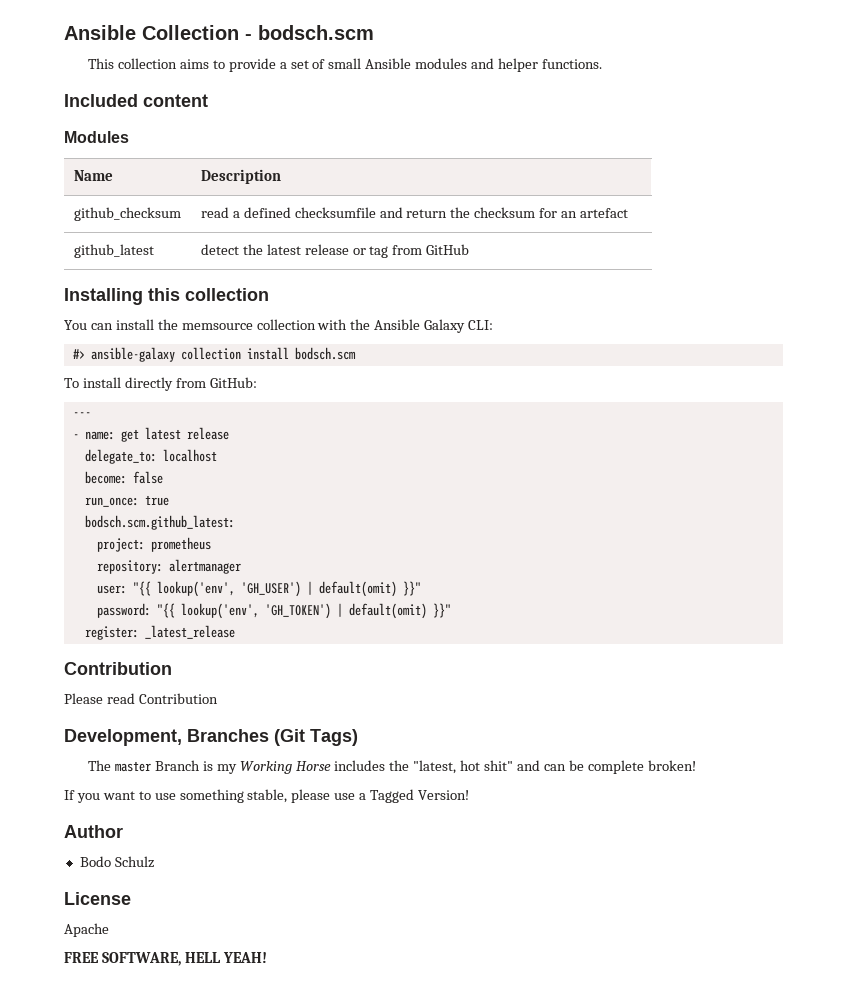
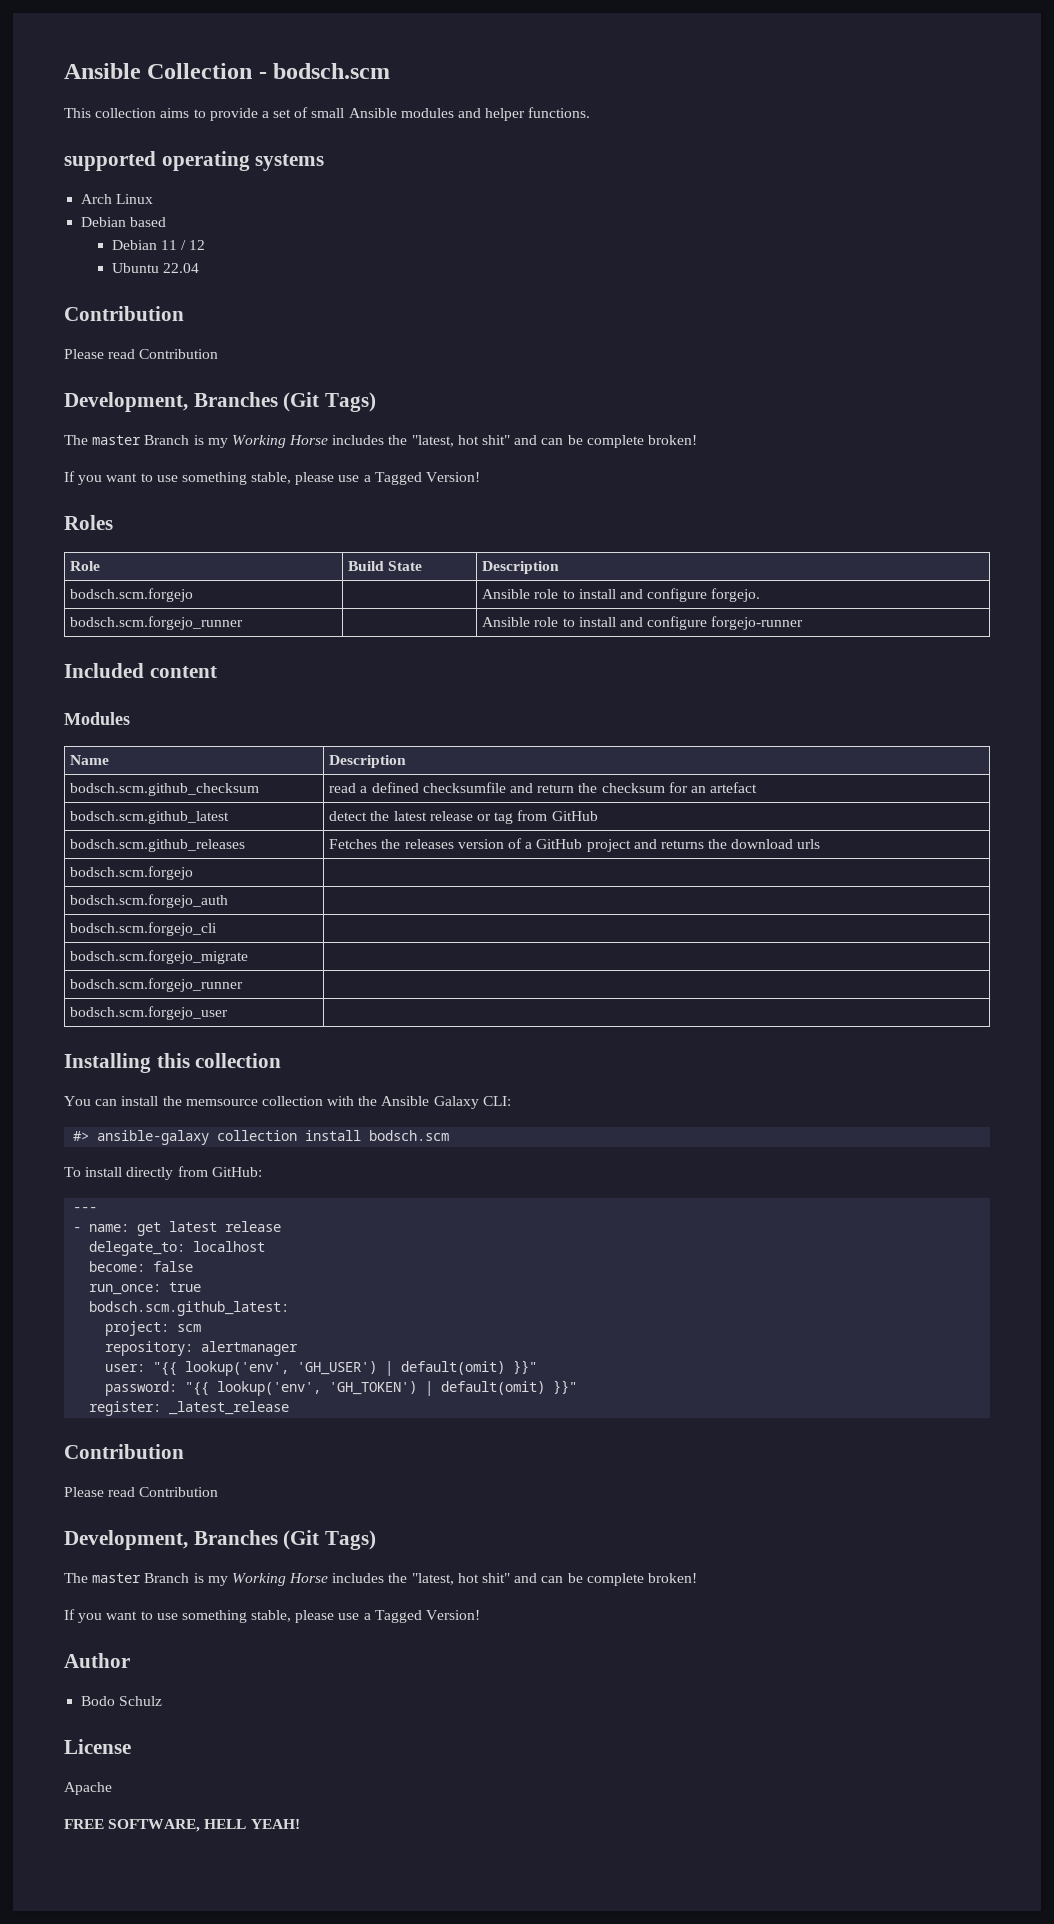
+ supported operating systems
+ Arch Linux
+ Debian based
+ Debian 11 / 12
+ Ubuntu 22.04
+ Contribution
+ Please read Contribution
+ Development, Branches (Git Tags)
+ The master Branch is my Working Horse includes the "latest, hot shit" and can be complete broken!
+ If you want to use something stable, please use a Tagged Version!
+ Roles
+ Role | Build State | Description
+ bodsch.scm.forgejo | | Ansible role to install and configure forgejo.
+ bodsch.scm.forgejo_runner | | Ansible role to install and configure forgejo-runner
- github_checksum | read a defined checksumfile and return the checksum for an artefact
+ bodsch.scm.github_checksum | read a defined checksumfile and return the checksum for an artefact
- github_latest | detect the latest release or tag from GitHub
+ bodsch.scm.github_latest | detect the latest release or tag from GitHub
+ bodsch.scm.github_releases | Fetches the releases version of a GitHub project and returns the download urls
+ bodsch.scm.forgejo |
+ bodsch.scm.forgejo_auth |
+ bodsch.scm.forgejo_cli |
+ bodsch.scm.forgejo_migrate |
+ bodsch.scm.forgejo_runner |
+ bodsch.scm.forgejo_user |
- project: prometheus
+ project: scm

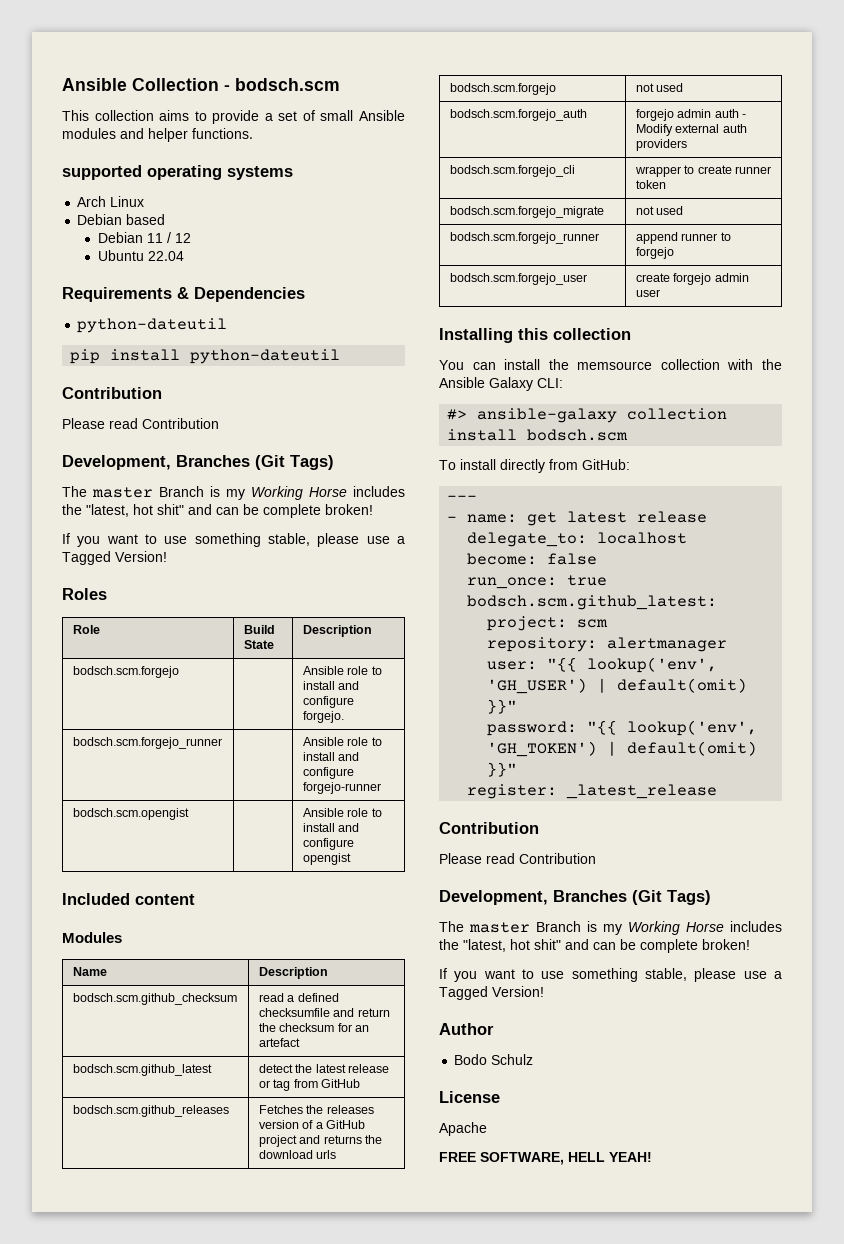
+ Requirements & Dependencies
+ python-dateutil
+ pip install python-dateutil
+ bodsch.scm.opengist | | Ansible role to install and configure opengist
  bodsch.scm.github_releases | Fetches the releases version of a GitHub project and returns the download urls
- bodsch.scm.forgejo |
+ bodsch.scm.forgejo | not used
- bodsch.scm.forgejo_auth |
- bodsch.scm.forgejo_cli |
+ bodsch.scm.forgejo_auth | forgejo admin auth - Modify external auth providers
+ bodsch.scm.forgejo_cli | wrapper to create runner token
- bodsch.scm.forgejo_migrate |
- bodsch.scm.forgejo_runner |
- bodsch.scm.forgejo_user |
+ bodsch.scm.forgejo_migrate | not used
+ bodsch.scm.forgejo_runner | append runner to forgejo
+ bodsch.scm.forgejo_user | create forgejo admin user

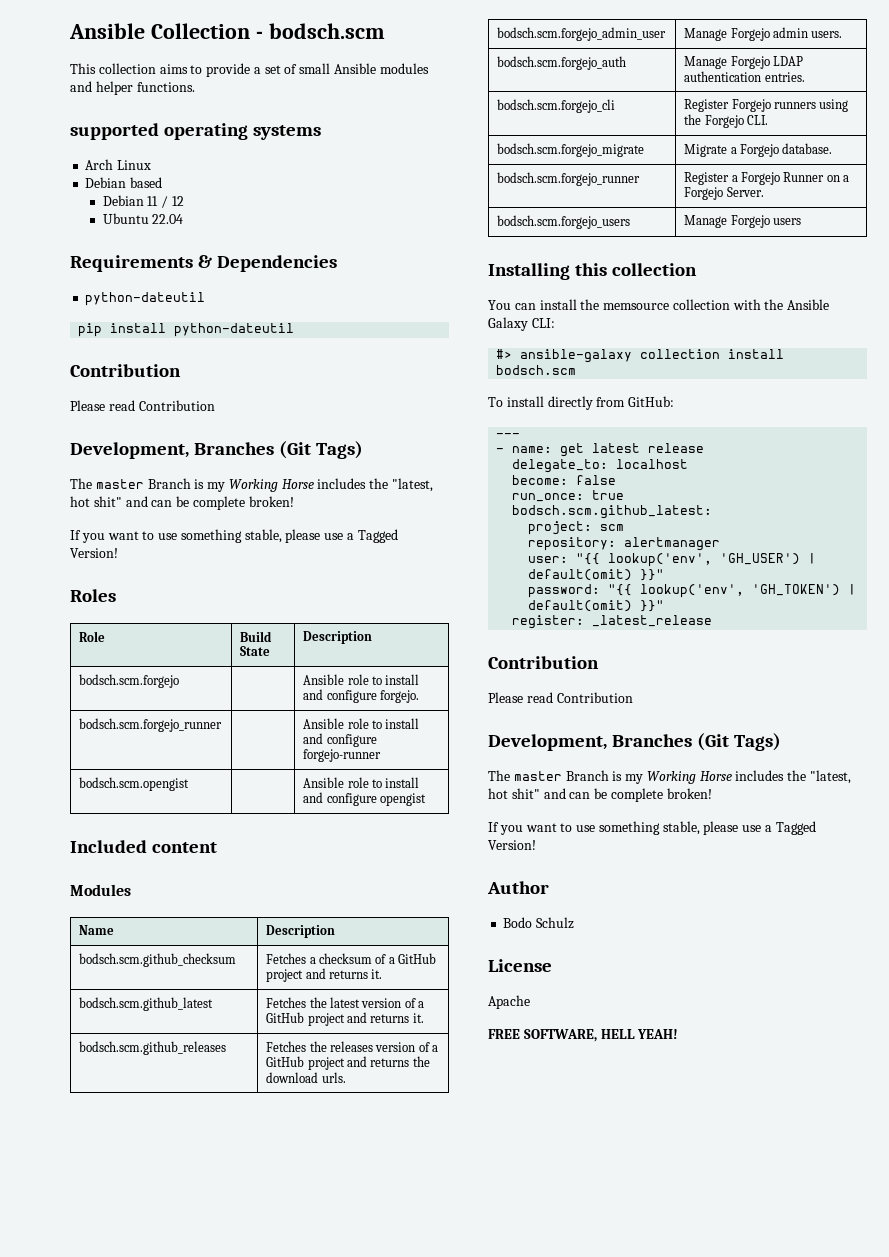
- bodsch.scm.github_checksum | read a defined checksumfile and return the checksum for an artefact
+ bodsch.scm.github_checksum | Fetches a checksum of a GitHub project and returns it.
- bodsch.scm.github_latest | detect the latest release or tag from GitHub
+ bodsch.scm.github_latest | Fetches the latest version of a GitHub project and returns it.
- bodsch.scm.github_releases | Fetches the releases version of a GitHub project and returns the download urls
- bodsch.scm.forgejo | not used
- bodsch.scm.forgejo_auth | forgejo admin auth - Modify external auth providers
- bodsch.scm.forgejo_cli | wrapper to create runner token
- bodsch.scm.forgejo_migrate | not used
- bodsch.scm.forgejo_runner | append runner to forgejo
- bodsch.scm.forgejo_user | create forgejo admin user
+ bodsch.scm.github_releases | Fetches the releases version of a GitHub project and returns the download urls.
+ bodsch.scm.forgejo_admin_user | Manage Forgejo admin users.
+ bodsch.scm.forgejo_auth | Manage Forgejo LDAP authentication entries.
+ bodsch.scm.forgejo_cli | Register Forgejo runners using the Forgejo CLI.
+ bodsch.scm.forgejo_migrate | Migrate a Forgejo database.
+ bodsch.scm.forgejo_runner | Register a Forgejo Runner on a Forgejo Server.
+ bodsch.scm.forgejo_users | Manage Forgejo users

